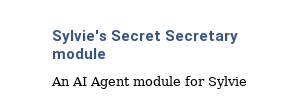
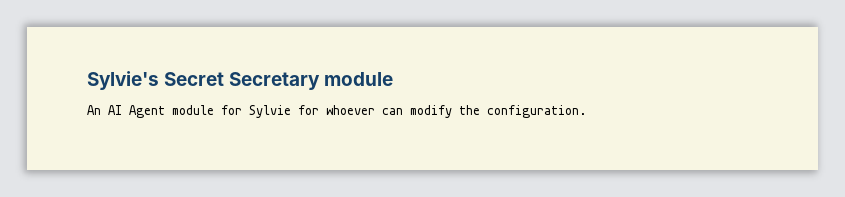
- An AI Agent module for Sylvie
+ An AI Agent module for Sylvie for whoever can modify the configuration.

